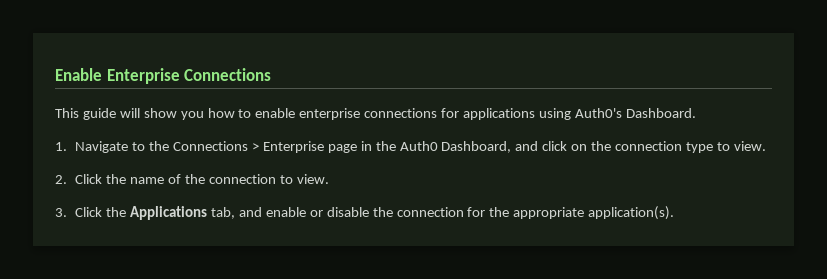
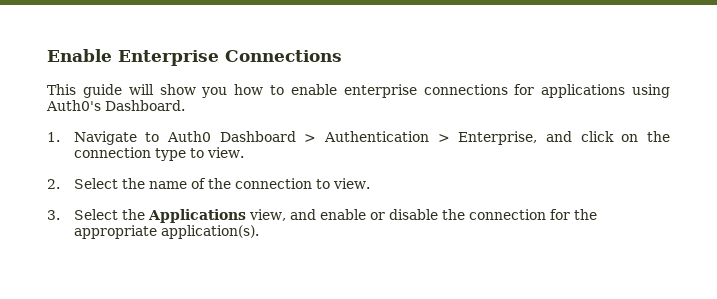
- 1. Navigate to the Connections > Enterprise page in the Auth0 Dashboard, and click on the connection type to view.
+ 1. Navigate to Auth0 Dashboard > Authentication > Enterprise, and click on the connection type to view.
- 2. Click the name of the connection to view.
+ 2. Select the name of the connection to view.
- 3. Click the Applications tab, and enable or disable the connection for the appropriate application(s).
+ 3. Select the Applications view, and enable or disable the connection for the appropriate application(s).

